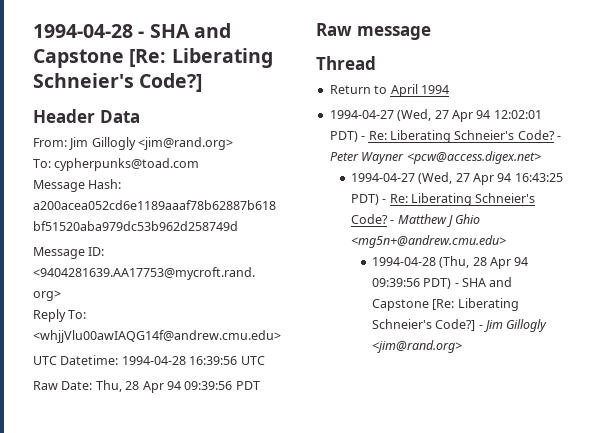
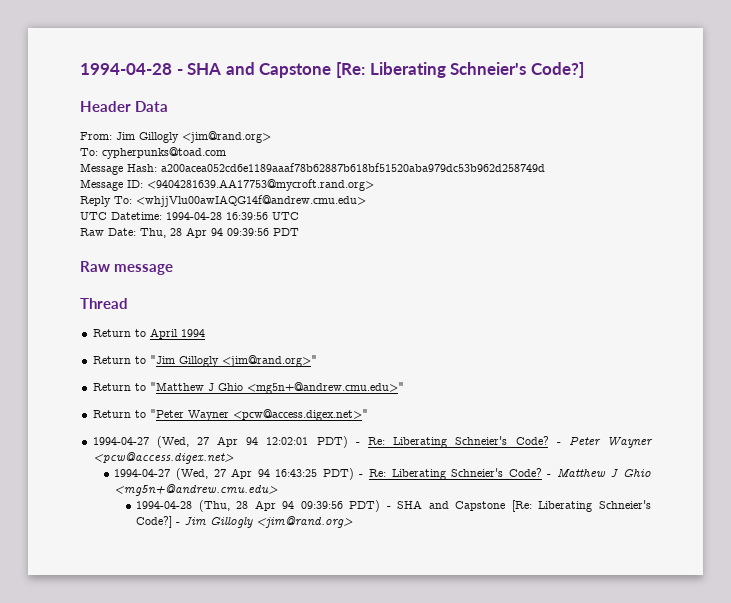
+ Return to "Jim Gillogly <jim@rand.org>"
+ Return to "Matthew J Ghio <mg5n+@andrew.cmu.edu>"
+ Return to "Peter Wayner <pcw@access.digex.net>"

